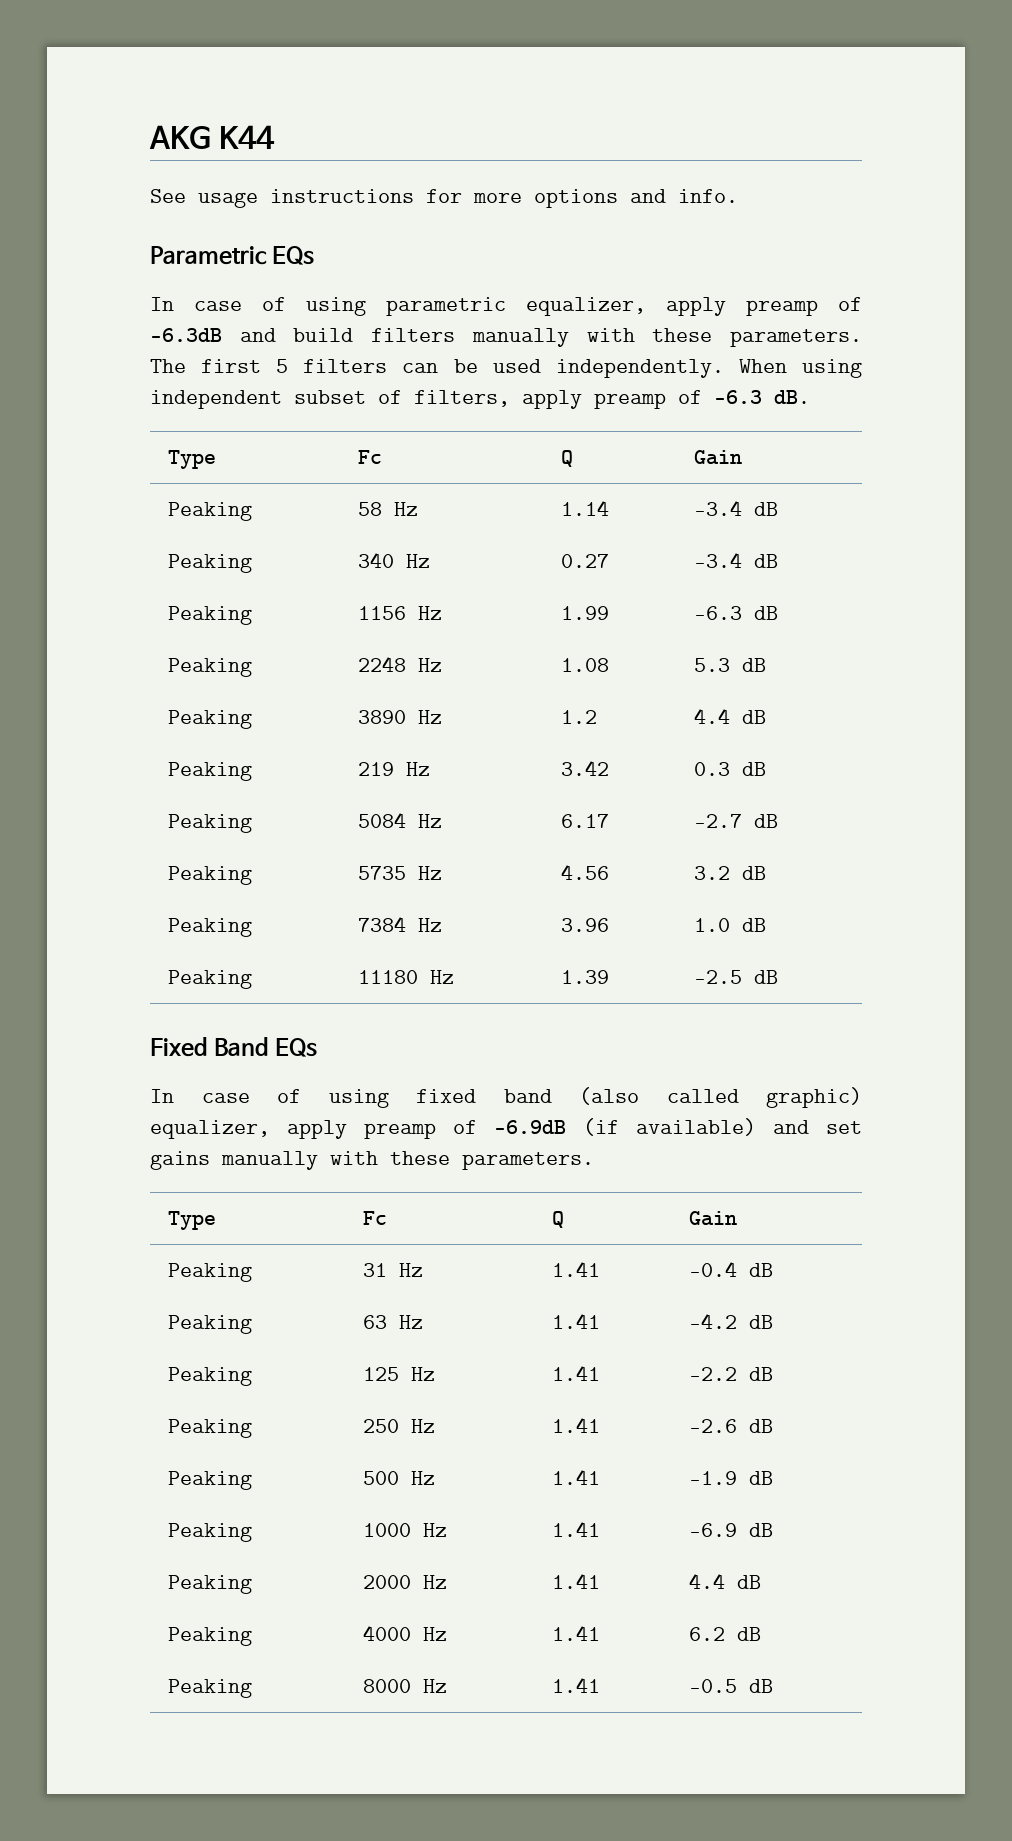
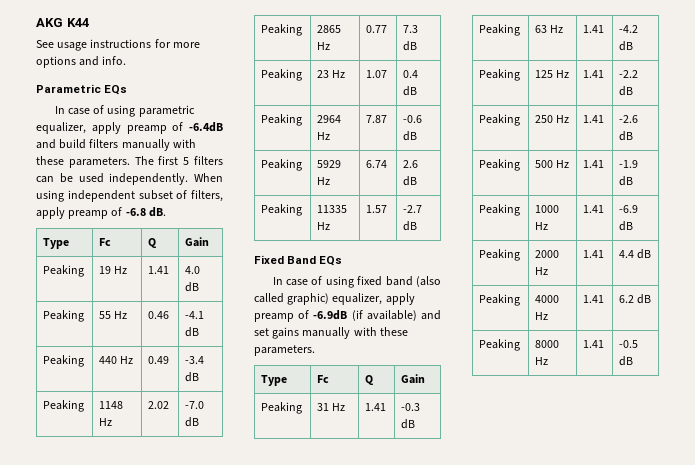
- In case of using parametric equalizer, apply preamp of -6.3dB and build filters manually with these parameters.
+ In case of using parametric equalizer, apply preamp of -6.4dB and build filters manually with these parameters.
- When using independent subset of filters, apply preamp of -6.3 dB.
+ When using independent subset of filters, apply preamp of -6.8 dB.
- Peaking | 58 Hz | 1.14 | -3.4 dB
- Peaking | 340 Hz | 0.27 | -3.4 dB
- Peaking | 1156 Hz | 1.99 | -6.3 dB
- Peaking | 2248 Hz | 1.08 | 5.3 dB
- Peaking | 3890 Hz | 1.2 | 4.4 dB
- Peaking | 219 Hz | 3.42 | 0.3 dB
- Peaking | 5084 Hz | 6.17 | -2.7 dB
+ Peaking | 19 Hz | 1.41 | 4.0 dB
+ Peaking | 55 Hz | 0.46 | -4.1 dB
+ Peaking | 440 Hz | 0.49 | -3.4 dB
+ Peaking | 1148 Hz | 2.02 | -7.0 dB
+ Peaking | 2865 Hz | 0.77 | 7.3 dB
+ Peaking | 23 Hz | 1.07 | 0.4 dB
+ Peaking | 2964 Hz | 7.87 | -0.6 dB
+ Peaking | 5929 Hz | 6.74 | 2.6 dB
+ Peaking | 11335 Hz | 1.57 | -2.7 dB
- Peaking | 5735 Hz | 4.56 | 3.2 dB
- Peaking | 7384 Hz | 3.96 | 1.0 dB
- Peaking | 11180 Hz | 1.39 | -2.5 dB
- Peaking | 31 Hz | 1.41 | -0.4 dB
+ Peaking | 31 Hz | 1.41 | -0.3 dB

